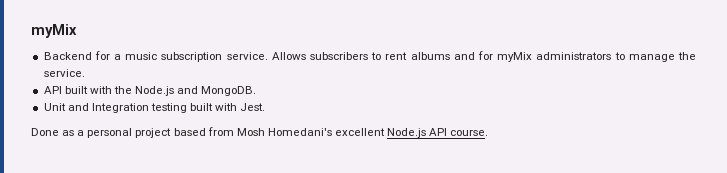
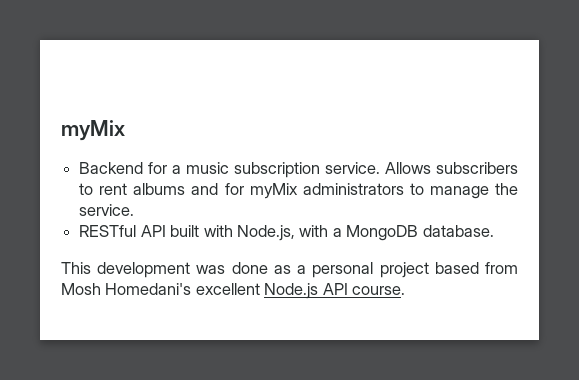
- API built with the Node.js and MongoDB.
- Unit and Integration testing built with Jest.
- Done as a personal project based from Mosh Homedani's excellent Node.js API course.
+ RESTful API built with Node.js, with a MongoDB database.
+ This development was done as a personal project based from Mosh Homedani's excellent Node.js API course.

